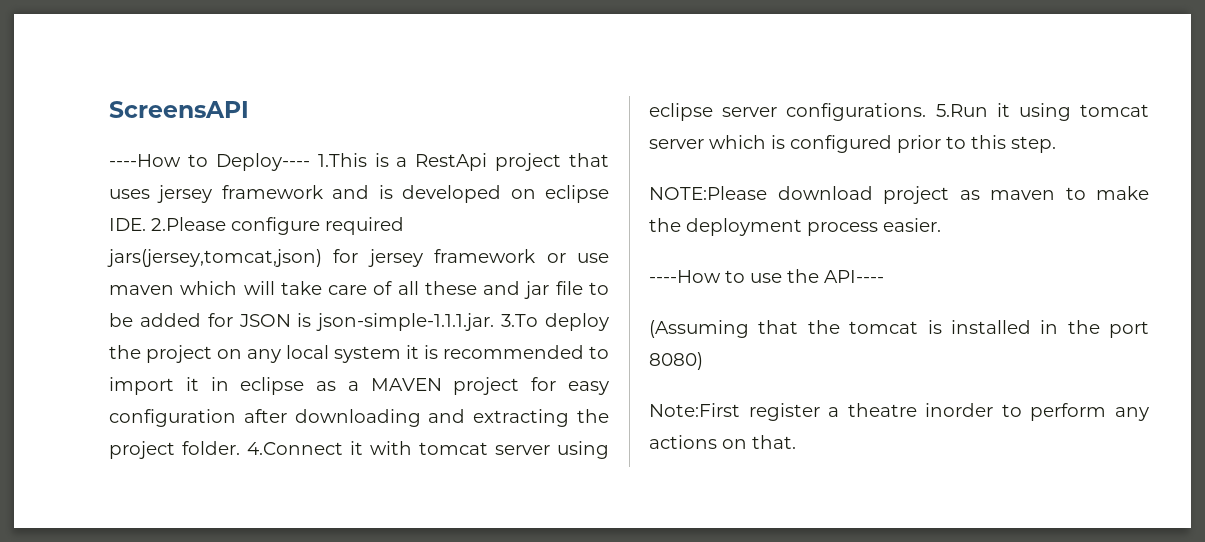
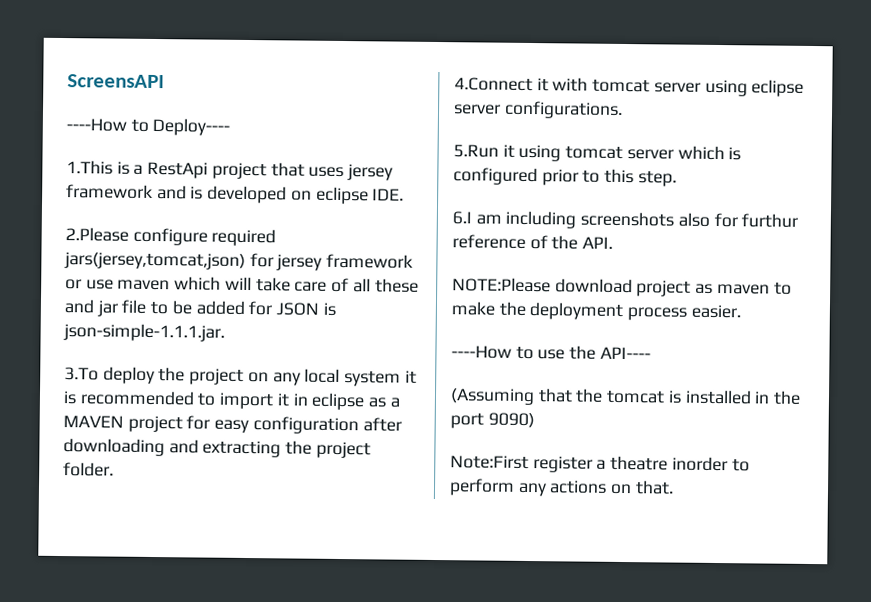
- ----How to Deploy---- 1.This is a RestApi project that uses jersey framework and is developed on eclipse IDE. 2.Please configure required jars(jersey,tomcat,json) for jersey framework or use maven which will take care of all these and jar file to be added for JSON is json-simple-1.1.1.jar. 3.To deploy the project on any local system it is recommended to import it in eclipse as a MAVEN project for easy configuration after downloading and extracting the project folder. 4.Connect it with tomcat server using eclipse server configurations. 5.Run it using tomcat server which is configured prior to this step.
+ ----How to Deploy----
+ 1.This is a RestApi project that uses jersey framework and is developed on eclipse IDE.
+ 2.Please configure required jars(jersey,tomcat,json) for jersey framework or use maven which will take care of all these and jar file to be added for JSON is json-simple-1.1.1.jar.
+ 3.To deploy the project on any local system it is recommended to import it in eclipse as a MAVEN project for easy configuration after downloading and extracting the project folder.
+ 4.Connect it with tomcat server using eclipse server configurations.
+ 5.Run it using tomcat server which is configured prior to this step.
+ 6.I am including screenshots also for furthur reference of the API.
- (Assuming that the tomcat is installed in the port 8080)
+ (Assuming that the tomcat is installed in the port 9090)

